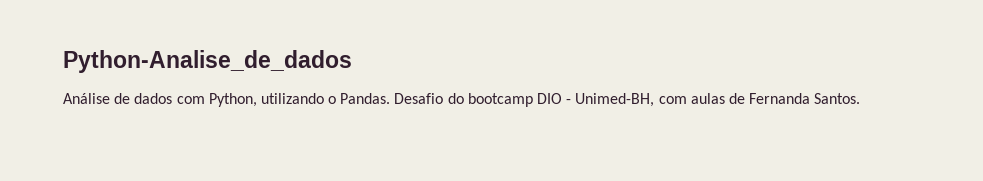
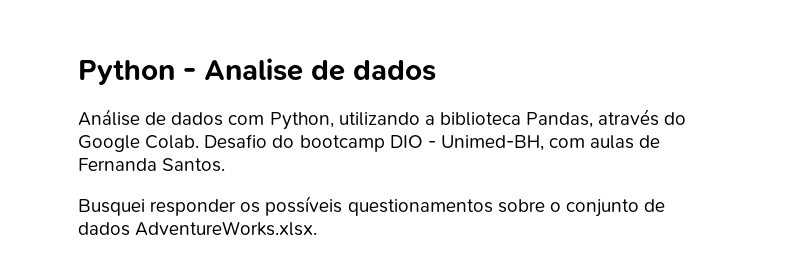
- Python-Analise_de_dados
+ Python - Analise de dados
- Análise de dados com Python, utilizando o Pandas.
+ Análise de dados com Python, utilizando a biblioteca Pandas, através do Google Colab.
+ Busquei responder os possíveis questionamentos sobre o conjunto de dados AdventureWorks.xlsx.

